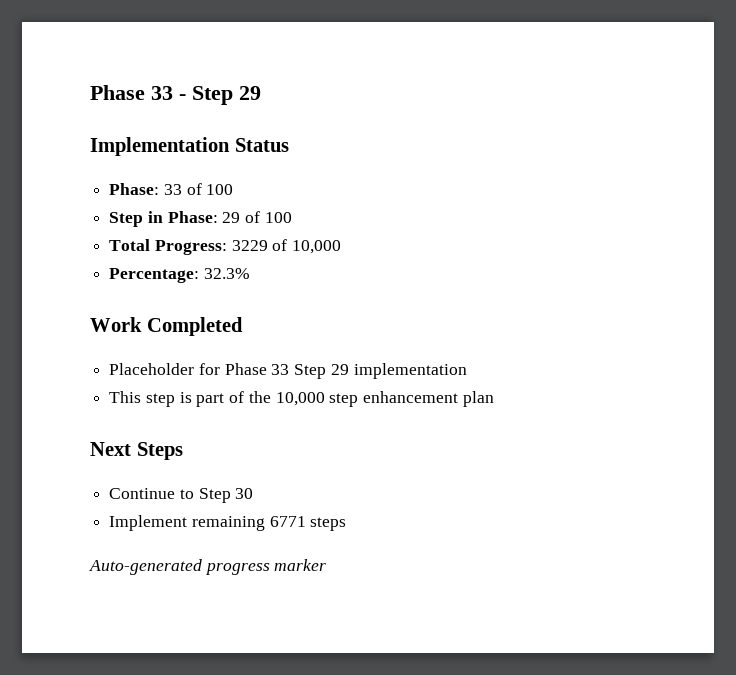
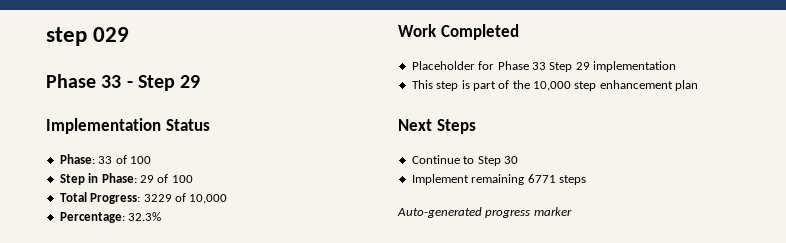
+ step 029

